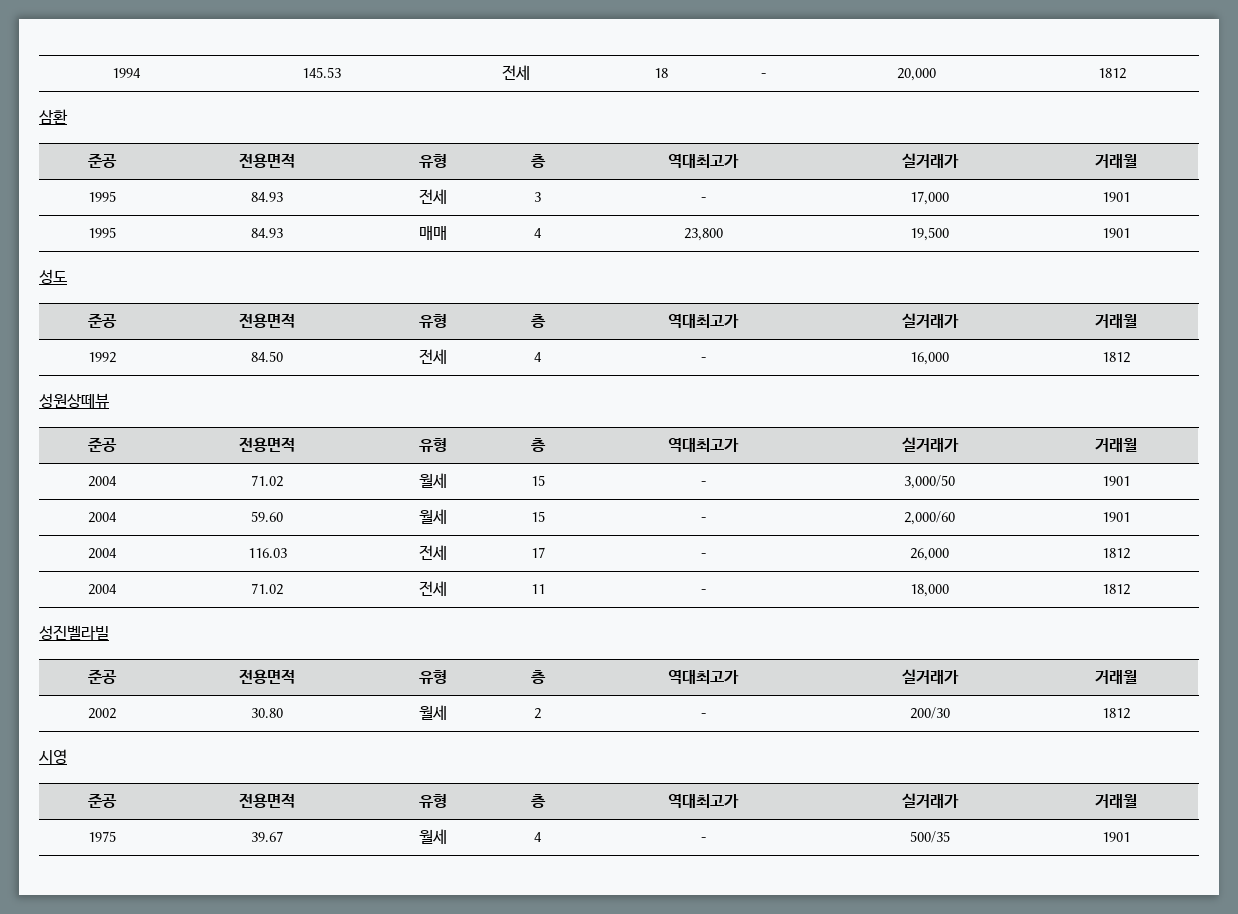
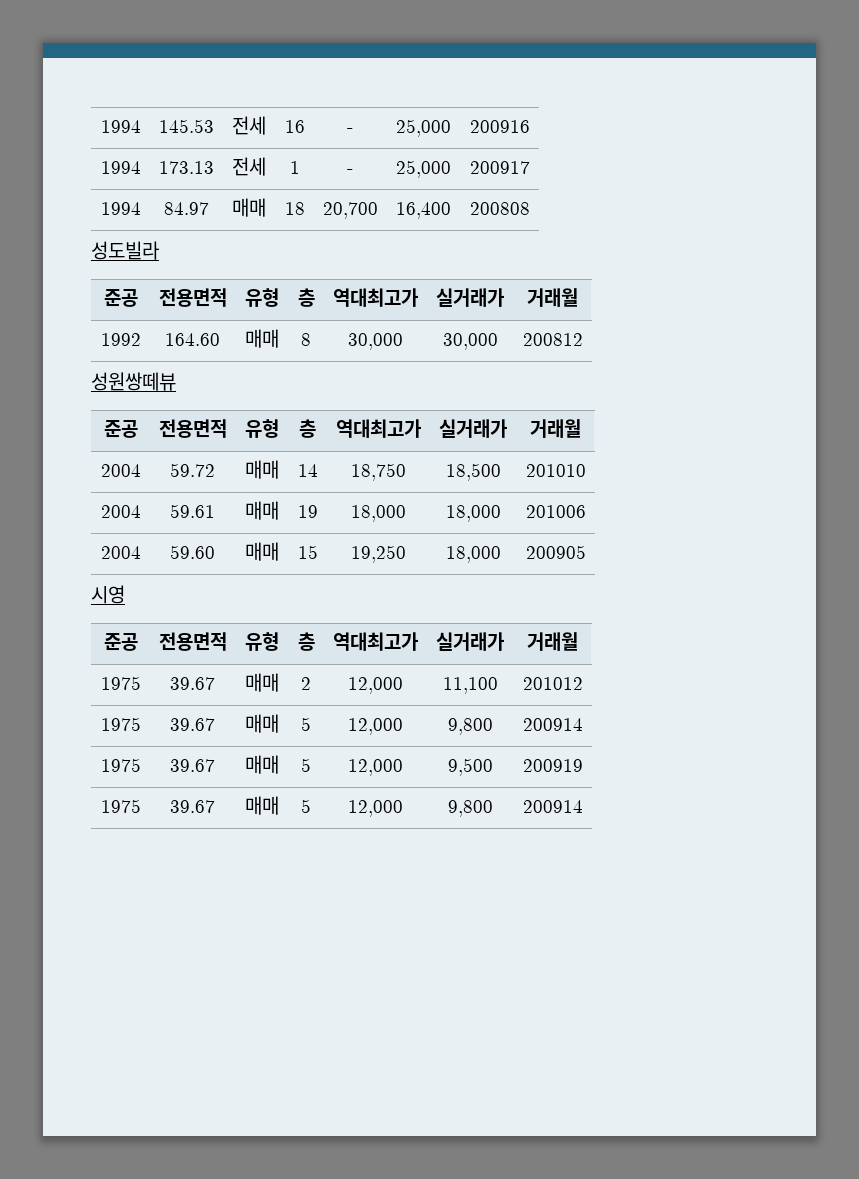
- 1994 | 145.53 | 전세 | 18 | - | 20,000 | 1812
- 삼환
- 준공 | 전용면적 | 유형 | 층 | 역대최고가 | 실거래가 | 거래월
- 1995 | 84.93 | 전세 | 3 | - | 17,000 | 1901
- 1995 | 84.93 | 매매 | 4 | 23,800 | 19,500 | 1901
- 성도
+ 1994 | 145.53 | 전세 | 16 | - | 25,000 | 200916
+ 1994 | 173.13 | 전세 | 1 | - | 25,000 | 200917
+ 1994 | 84.97 | 매매 | 18 | 20,700 | 16,400 | 200808
+ 성도빌라
- 1992 | 84.50 | 전세 | 4 | - | 16,000 | 1812
- 성원상떼뷰
+ 1992 | 164.60 | 매매 | 8 | 30,000 | 30,000 | 200812
+ 성원쌍떼뷰
- 2004 | 71.02 | 월세 | 15 | - | 3,000/50 | 1901
+ 2004 | 59.72 | 매매 | 14 | 18,750 | 18,500 | 201010
+ 2004 | 59.61 | 매매 | 19 | 18,000 | 18,000 | 201006
- 2004 | 59.60 | 월세 | 15 | - | 2,000/60 | 1901
- 2004 | 116.03 | 전세 | 17 | - | 26,000 | 1812
- 2004 | 71.02 | 전세 | 11 | - | 18,000 | 1812
- 성진벨라빌
- 준공 | 전용면적 | 유형 | 층 | 역대최고가 | 실거래가 | 거래월
- 2002 | 30.80 | 월세 | 2 | - | 200/30 | 1812
+ 2004 | 59.60 | 매매 | 15 | 19,250 | 18,000 | 200905
- 1975 | 39.67 | 월세 | 4 | - | 500/35 | 1901
+ 1975 | 39.67 | 매매 | 2 | 12,000 | 11,100 | 201012
+ 1975 | 39.67 | 매매 | 5 | 12,000 | 9,800 | 200914
+ 1975 | 39.67 | 매매 | 5 | 12,000 | 9,500 | 200919
+ 1975 | 39.67 | 매매 | 5 | 12,000 | 9,800 | 200914

